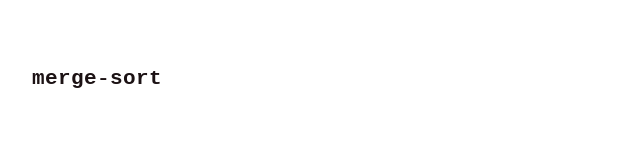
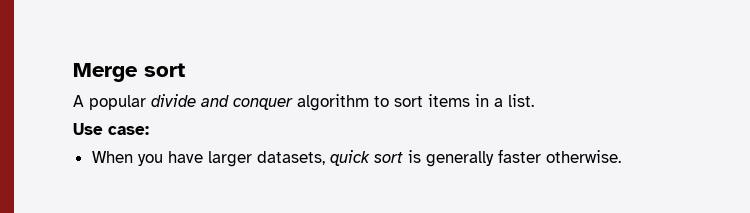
- merge-sort
+ Merge sort
+ A popular divide and conquer algorithm to sort items in a list.
+ Use case:
+ When you have larger datasets, quick sort is generally faster otherwise.

